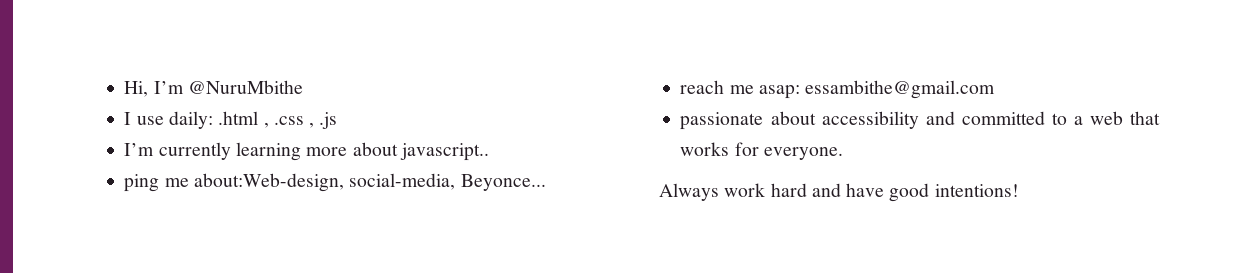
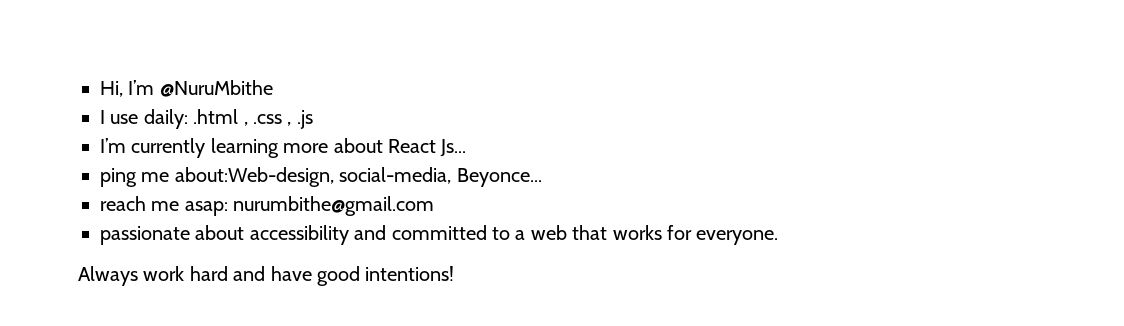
- I’m currently learning more about javascript..
+ I’m currently learning more about React Js...
- reach me asap: essambithe@gmail.com
+ reach me asap: nurumbithe@gmail.com

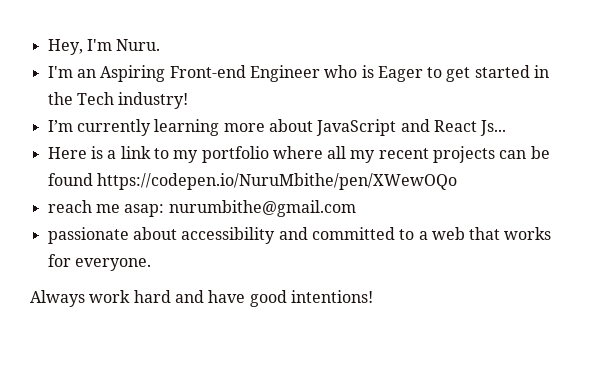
- Hi, I’m @NuruMbithe
- I use daily: .html , .css , .js
+ Hey, I'm Nuru.
+ I'm an Aspiring Front-end Engineer who is Eager to get started in the Tech industry!
- I’m currently learning more about React Js...
+ I’m currently learning more about JavaScript and React Js...
- ping me about:Web-design, social-media, Beyonce...
+ Here is a link to my portfolio where all my recent projects can be found https://codepen.io/NuruMbithe/pen/XWewOQo

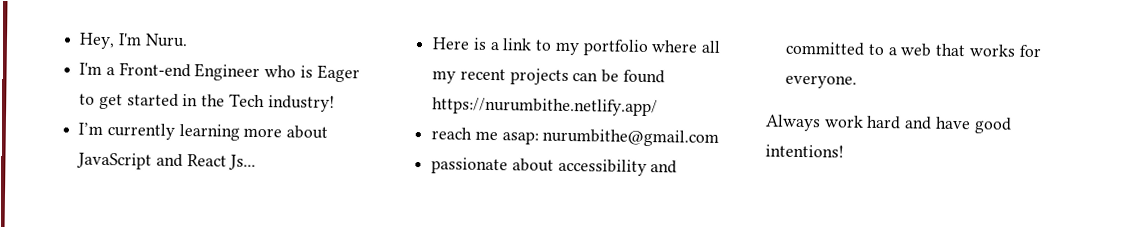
- I'm an Aspiring Front-end Engineer who is Eager to get started in the Tech industry!
+ I'm a Front-end Engineer who is Eager to get started in the Tech industry!
- Here is a link to my portfolio where all my recent projects can be found https://codepen.io/NuruMbithe/pen/XWewOQo
+ Here is a link to my portfolio where all my recent projects can be found https://nurumbithe.netlify.app/

